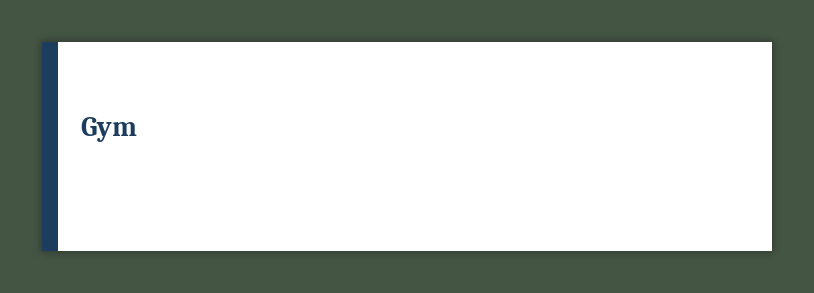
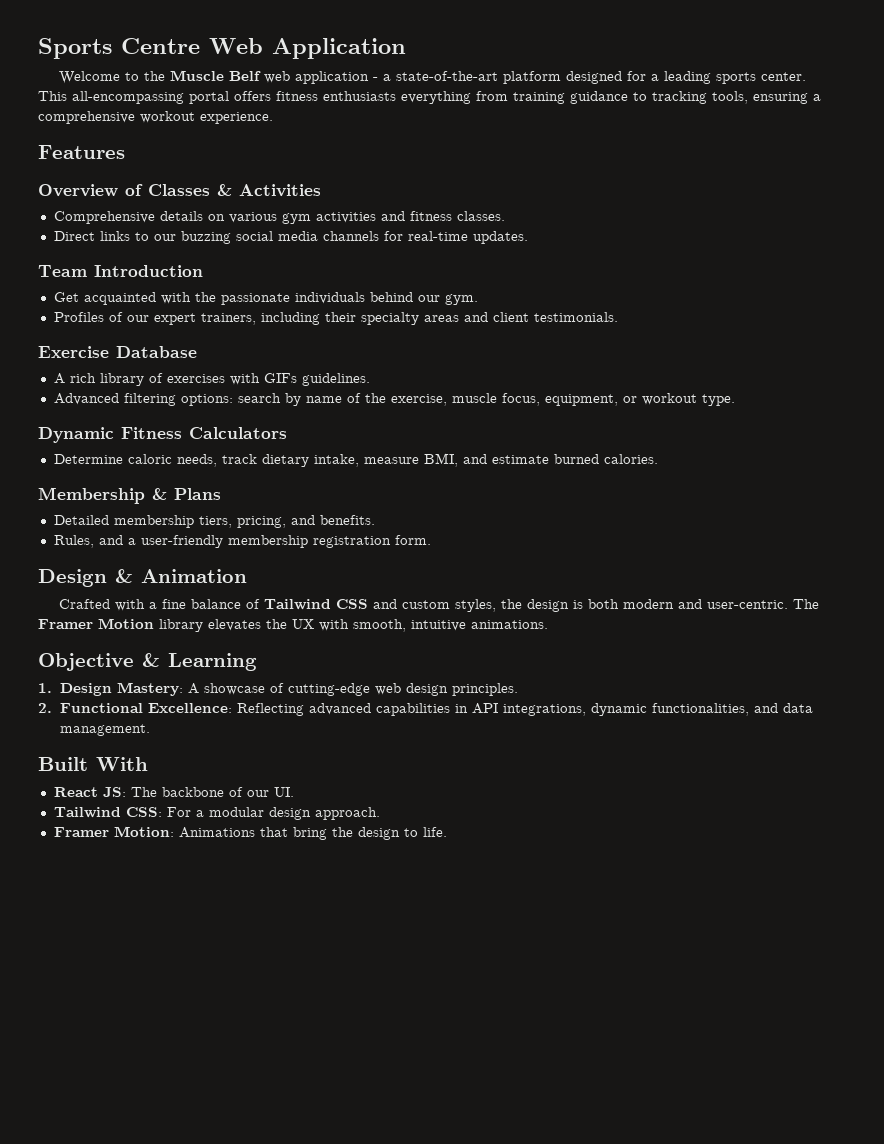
- Gym
+ Sports Centre Web Application
+ Welcome to the Muscle Belf web application - a state-of-the-art platform designed for a leading sports center. This all-encompassing portal offers fitness enthusiasts everything from training guidance to tracking tools, ensuring a comprehensive workout experience.
+ Features
+ Overview of Classes & Activities
+ Comprehensive details on various gym activities and fitness classes.
+ Direct links to our buzzing social media channels for real-time updates.
+ Team Introduction
+ Get acquainted with the passionate individuals behind our gym.
+ Profiles of our expert trainers, including their specialty areas and client testimonials.
+ Exercise Database
+ A rich library of exercises with GIFs guidelines.
+ Advanced filtering options: search by name of the exercise, muscle focus, equipment, or workout type.
+ Dynamic Fitness Calculators
+ Determine caloric needs, track dietary intake, measure BMI, and estimate burned calories.
+ Membership & Plans
+ Detailed membership tiers, pricing, and benefits.
+ Rules, and a user-friendly membership registration form.
+ Design & Animation
+ Crafted with a fine balance of Tailwind CSS and custom styles, the design is both modern and user-centric. The Framer Motion library elevates the UX with smooth, intuitive animations.
+ Objective & Learning
+ 1. Design Mastery: A showcase of cutting-edge web design principles.
+ 2. Functional Excellence: Reflecting advanced capabilities in API integrations, dynamic functionalities, and data management.
+ Built With
+ React JS: The backbone of our UI.
+ Tailwind CSS: For a modular design approach.
+ Framer Motion: Animations that bring the design to life.

